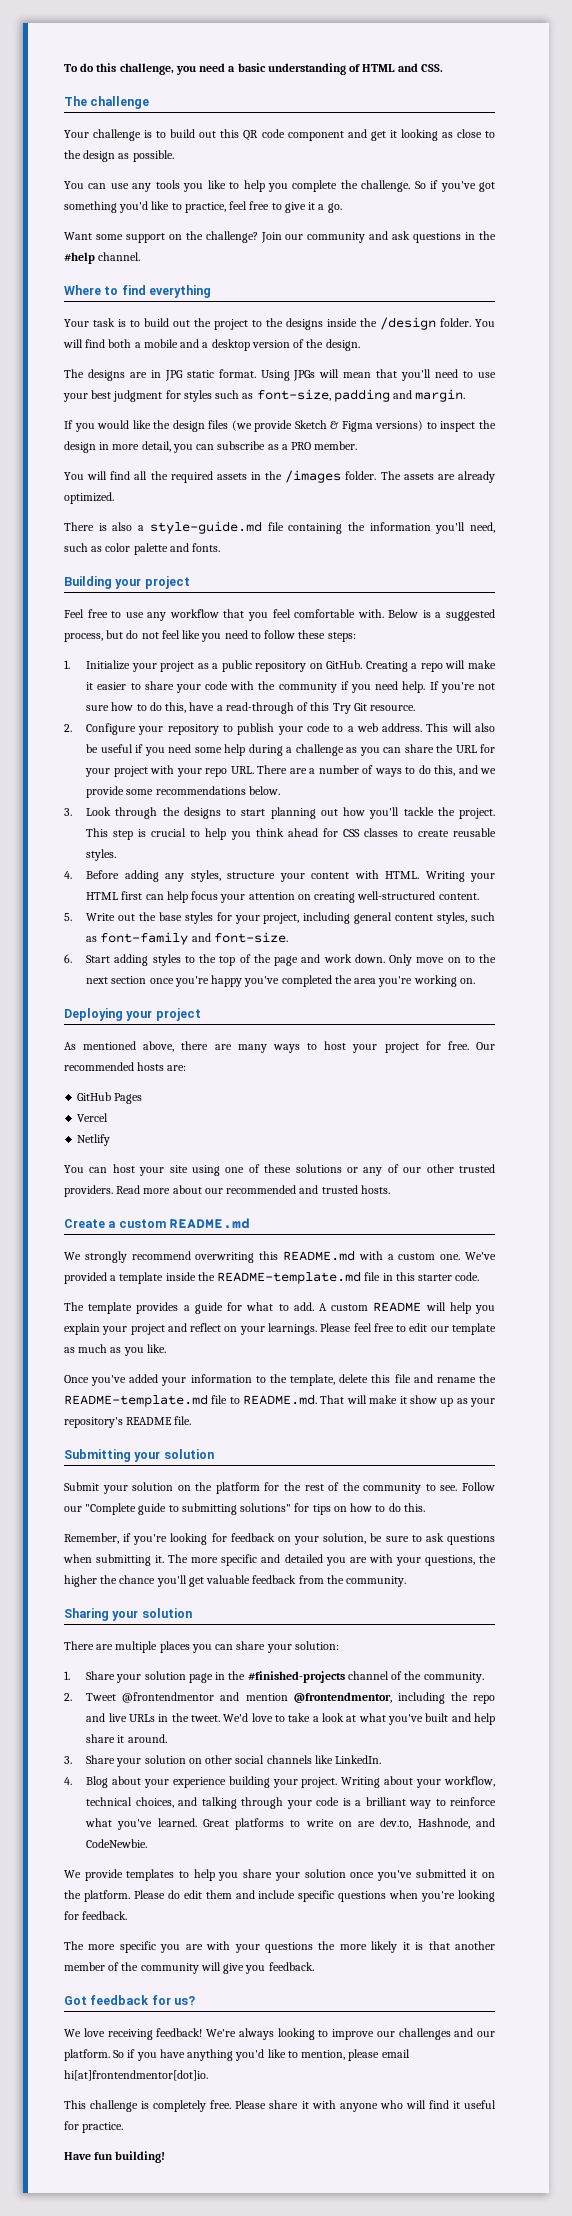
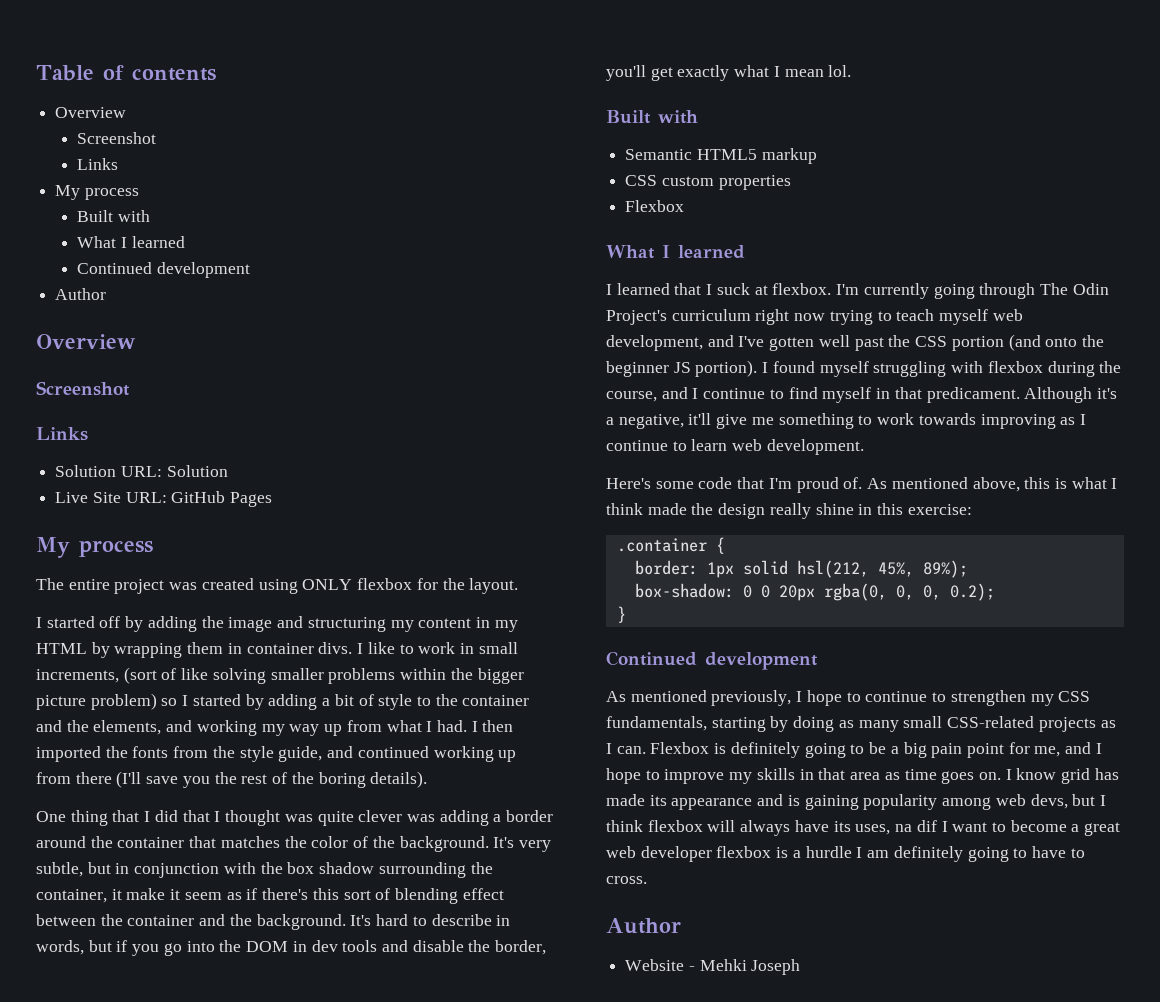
- To do this challenge, you need a basic understanding of HTML and CSS.
- The challenge
- Your challenge is to build out this QR code component and get it looking as close to the design as possible.
- You can use any tools you like to help you complete the challenge. So if you've got something you'd like to practice, feel free to give it a go.
- Want some support on the challenge? Join our community and ask questions in the #help channel.
- Where to find everything
- Your task is to build out the project to the designs inside the /design folder. You will find both a mobile and a desktop version of the design.
- The designs are in JPG static format. Using JPGs will mean that you'll need to use your best judgment for styles such as font-size, padding and margin.
- If you would like the design files (we provide Sketch & Figma versions) to inspect the design in more detail, you can subscribe as a PRO member.
- You will find all the required assets in the /images folder. The assets are already optimized.
- There is also a style-guide.md file containing the information you'll need, such as color palette and fonts.
- Building your project
- Feel free to use any workflow that you feel comfortable with. Below is a suggested process, but do not feel like you need to follow these steps:
- 1. Initialize your project as a public repository on GitHub. Creating a repo will make it easier to share your code with the community if you need help. If you're not sure how to do this, have a read-through of this Try Git resource.
- 2. Configure your repository to publish your code to a web address. This will also be useful if you need some help during a challenge as you can share the URL for your project with your repo URL. There are a number of ways to do this, and we provide some recommendations below.
- 3. Look through the designs to start planning out how you'll tackle the project. This step is crucial to help you think ahead for CSS classes to create reusable styles.
- 4. Before adding any styles, structure your content with HTML. Writing your HTML first can help focus your attention on creating well-structured content.
- 5. Write out the base styles for your project, including general content styles, such as font-family and font-size.
- 6. Start adding styles to the top of the page and work down. Only move on to the next section once you're happy you've completed the area you're working on.
- Deploying your project
- As mentioned above, there are many ways to host your project for free. Our recommended hosts are:
- GitHub Pages
- Vercel
- Netlify
- You can host your site using one of these solutions or any of our other trusted providers. Read more about our recommended and trusted hosts.
- Create a custom README.md
- We strongly recommend overwriting this README.md with a custom one. We've provided a template inside the README-template.md file in this starter code.
- The template provides a guide for what to add. A custom README will help you explain your project and reflect on your learnings. Please feel free to edit our template as much as you like.
- Once you've added your information to the template, delete this file and rename the README-template.md file to README.md. That will make it show up as your repository's README file.
- Submitting your solution
- Submit your solution on the platform for the rest of the community to see. Follow our "Complete guide to submitting solutions" for tips on how to do this.
- Remember, if you're looking for feedback on your solution, be sure to ask questions when submitting it. The more specific and detailed you are with your questions, the higher the chance you'll get valuable feedback from the community.
- Sharing your solution
- There are multiple places you can share your solution:
- 1. Share your solution page in the #finished-projects channel of the community.
- 2. Tweet @frontendmentor and mention @frontendmentor, including the repo and live URLs in the tweet. We'd love to take a look at what you've built and help share it around.
- 3. Share your solution on other social channels like LinkedIn.
- 4. Blog about your experience building your project. Writing about your workflow, technical choices, and talking through your code is a brilliant way to reinforce what you've learned. Great platforms to write on are dev.to, Hashnode, and CodeNewbie.
- We provide templates to help you share your solution once you've submitted it on the platform. Please do edit them and include specific questions when you're looking for feedback.
- The more specific you are with your questions the more likely it is that another member of the community will give you feedback.
- Got feedback for us?
- We love receiving feedback! We're always looking to improve our challenges and our platform. So if you have anything you'd like to mention, please email hi[at]frontendmentor[dot]io.
- This challenge is completely free. Please share it with anyone who will find it useful for practice.
- Have fun building!
+ Table of contents
+ Overview
+ Screenshot
+ Links
+ My process
+ Built with
+ What I learned
+ Continued development
+ Author
+ Overview
+ Screenshot
+ Links
+ Solution URL: Solution
+ Live Site URL: GitHub Pages
+ My process
+ The entire project was created using ONLY flexbox for the layout.
+ I started off by adding the image and structuring my content in my HTML by wrapping them in container divs. I like to work in small increments, (sort of like solving smaller problems within the bigger picture problem) so I started by adding a bit of style to the container and the elements, and working my way up from what I had. I then imported the fonts from the style guide, and continued working up from there (I'll save you the rest of the boring details).
+ One thing that I did that I thought was quite clever was adding a border around the container that matches the color of the background. It's very subtle, but in conjunction with the box shadow surrounding the container, it make it seem as if there's this sort of blending effect between the container and the background. It's hard to describe in words, but if you go into the DOM in dev tools and disable the border, you'll get exactly what I mean lol.
+ Built with
+ Semantic HTML5 markup
+ CSS custom properties
+ Flexbox
+ What I learned
+ I learned that I suck at flexbox. I'm currently going through The Odin Project's curriculum right now trying to teach myself web development, and I've gotten well past the CSS portion (and onto the beginner JS portion). I found myself struggling with flexbox during the course, and I continue to find myself in that predicament. Although it's a negative, it'll give me something to work towards improving as I continue to learn web development.
+ Here's some code that I'm proud of. As mentioned above, this is what I think made the design really shine in this exercise:
+ .container {
+ border: 1px solid hsl(212, 45%, 89%);
+ box-shadow: 0 0 20px rgba(0, 0, 0, 0.2);
+ }
+ Continued development
+ As mentioned previously, I hope to continue to strengthen my CSS fundamentals, starting by doing as many small CSS-related projects as I can. Flexbox is definitely going to be a big pain point for me, and I hope to improve my skills in that area as time goes on. I know grid has made its appearance and is gaining popularity among web devs, but I think flexbox will always have its uses, na dif I want to become a great web developer flexbox is a hurdle I am definitely going to have to cross.
+ Author
+ Website - Mehki Joseph

